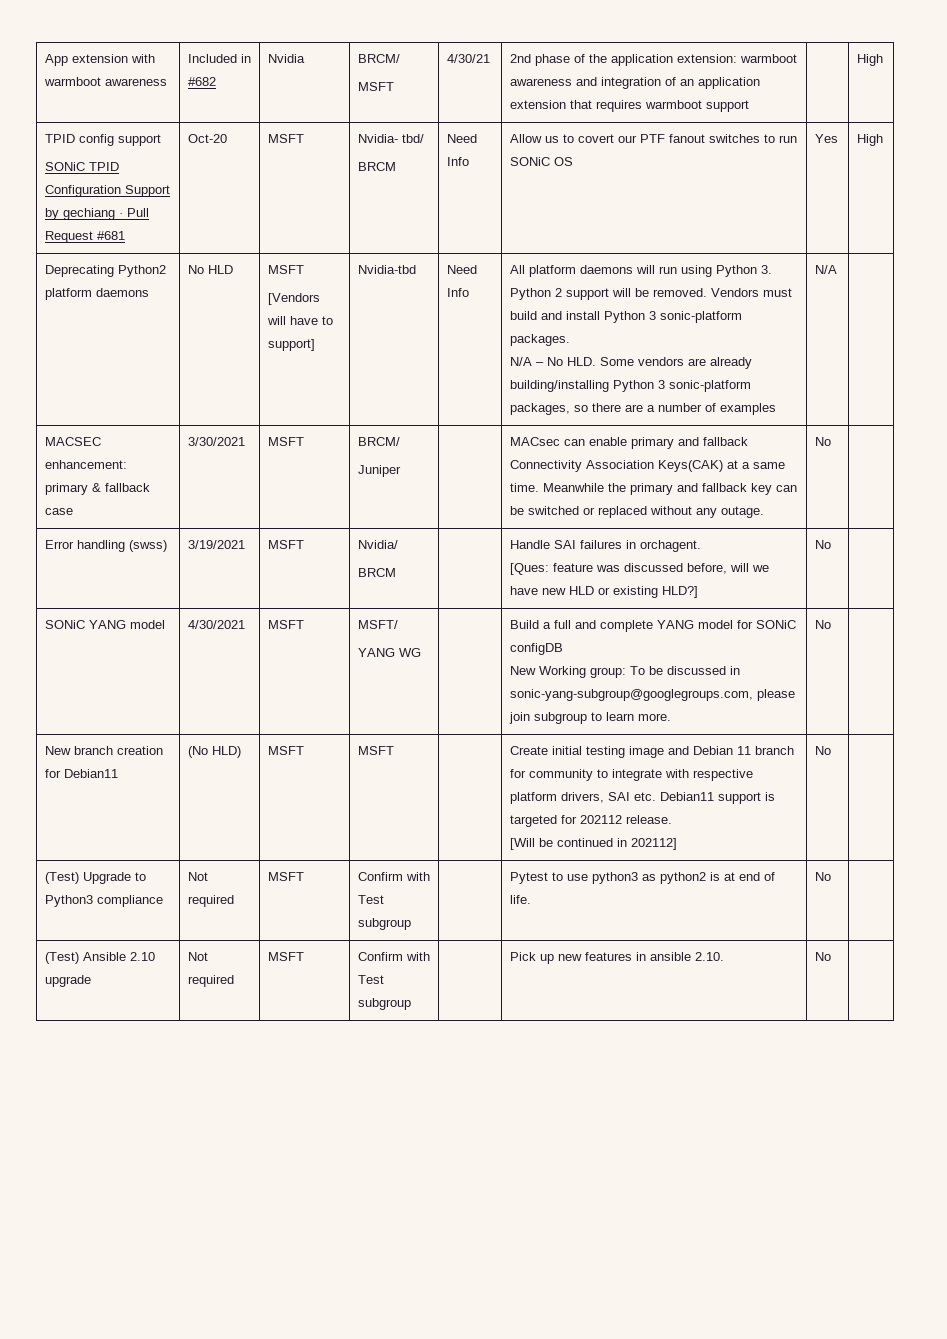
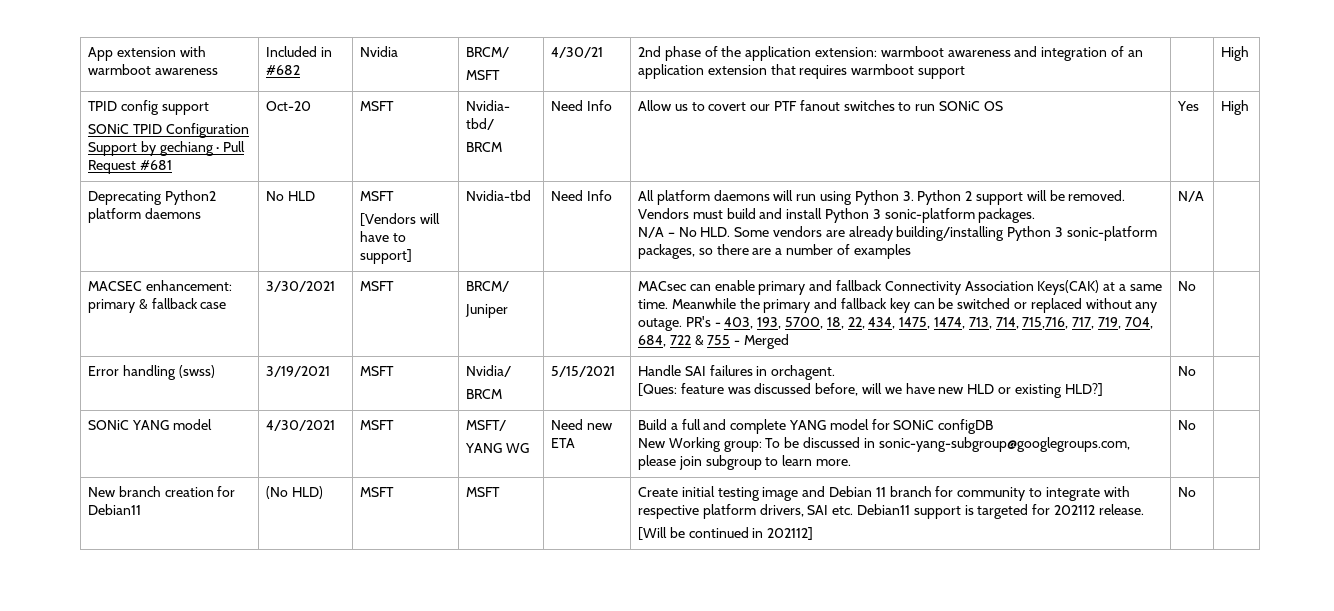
+ PR's - 403, 193, 5700, 18, 22, 434, 1475, 1474, 713, 714, 715,716, 717, 719, 704, 684, 722 & 755 - Merged
  Error handling (swss) | 3/19/2021 | MSFT | Nvidia/
- BRCM | | Handle SAI failures in orchagent.
+ BRCM | 5/15/2021 | Handle SAI failures in orchagent.
  SONiC YANG model | 4/30/2021 | MSFT | MSFT/
- YANG WG | | Build a full and complete YANG model for SONiC configDB
+ YANG WG | Need new ETA | Build a full and complete YANG model for SONiC configDB
- (Test) Upgrade to Python3 compliance | Not required | MSFT | Confirm with Test subgroup | | Pytest to use python3 as python2 is at end of life. | No |
- (Test) Ansible 2.10 upgrade | Not required | MSFT | Confirm with Test subgroup | | Pick up new features in ansible 2.10. | No |

